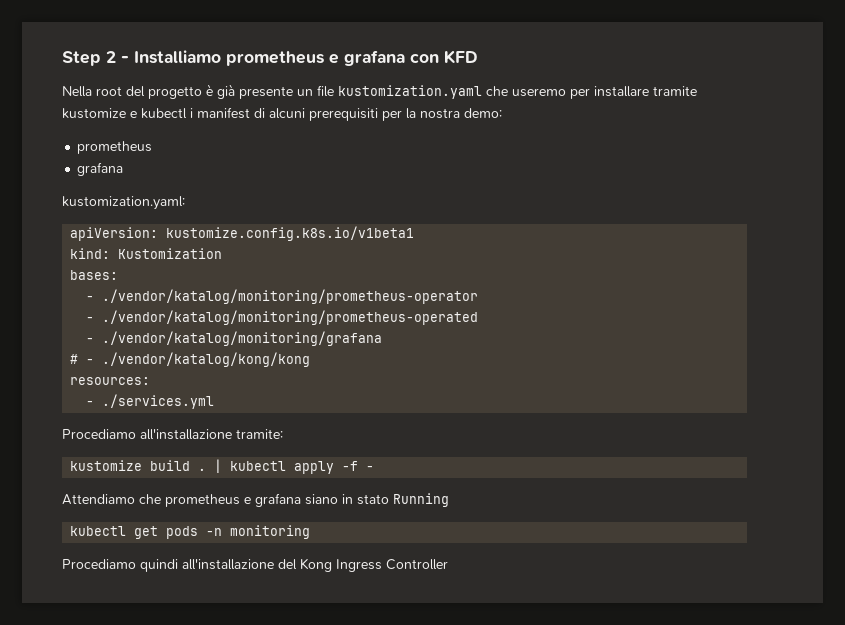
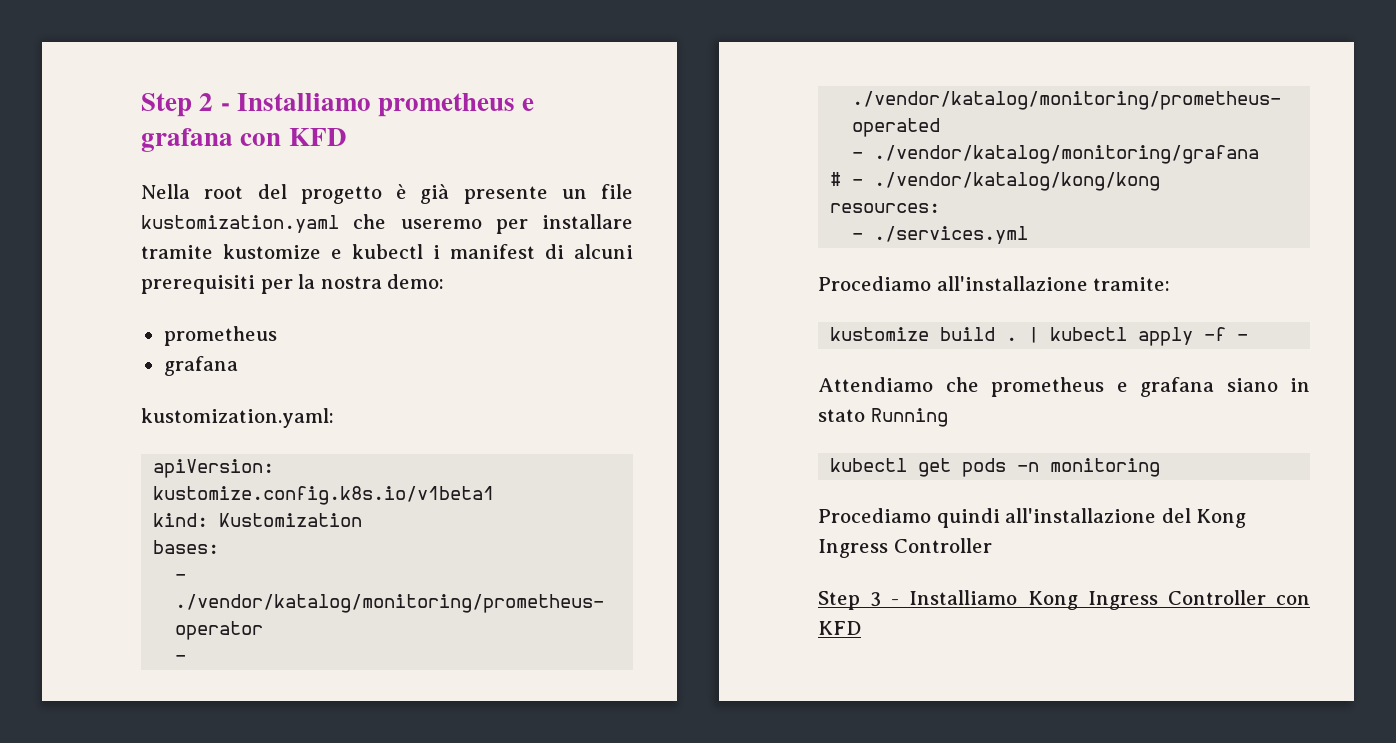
+ Step 3 - Installiamo Kong Ingress Controller con KFD

